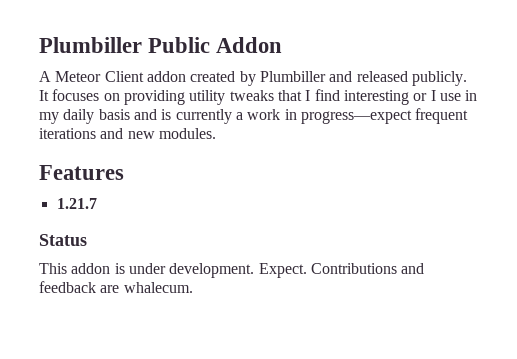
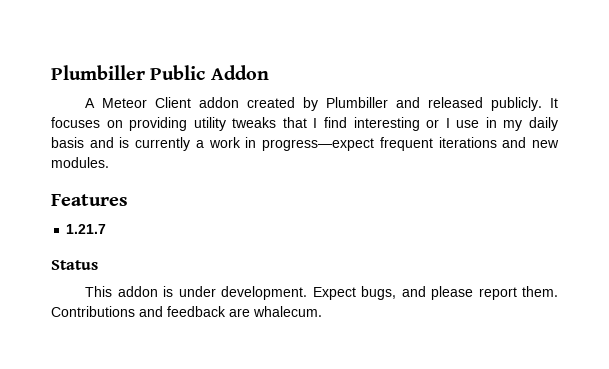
- Expect.
+ Expect bugs, and please report them.

